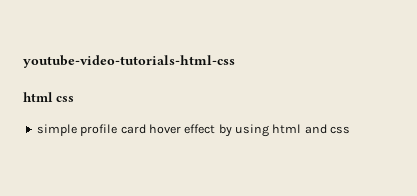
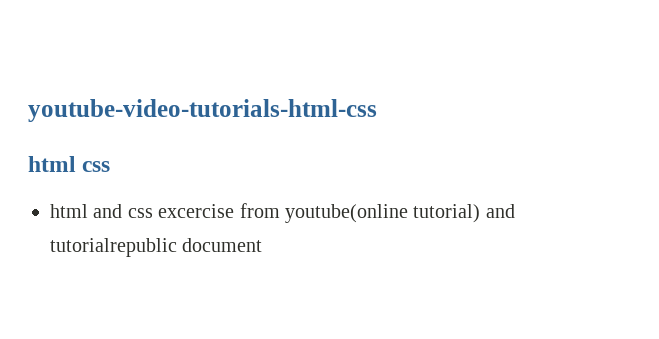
- simple profile card hover effect by using html and css
+ html and css excercise from youtube(online tutorial) and tutorialrepublic document

